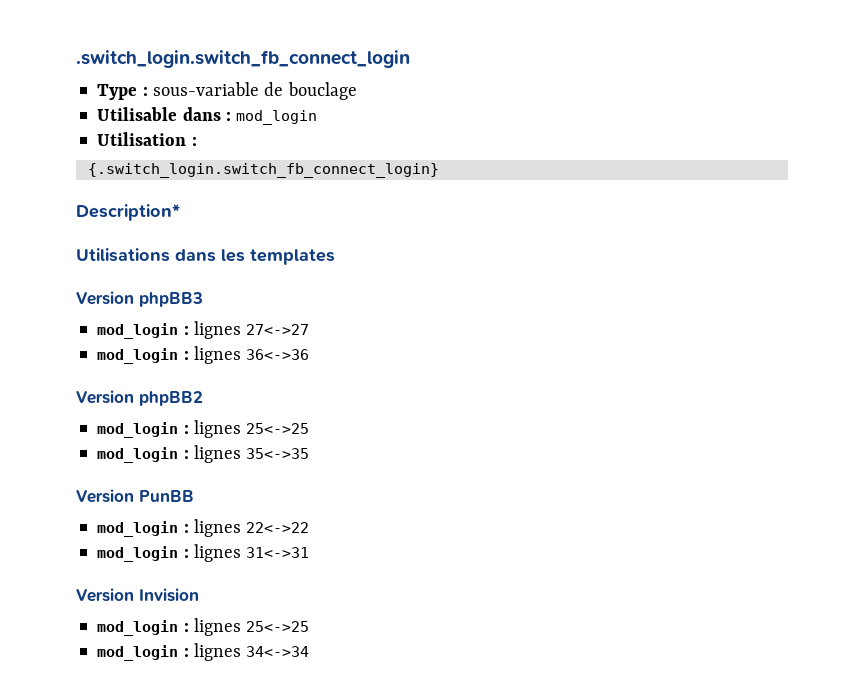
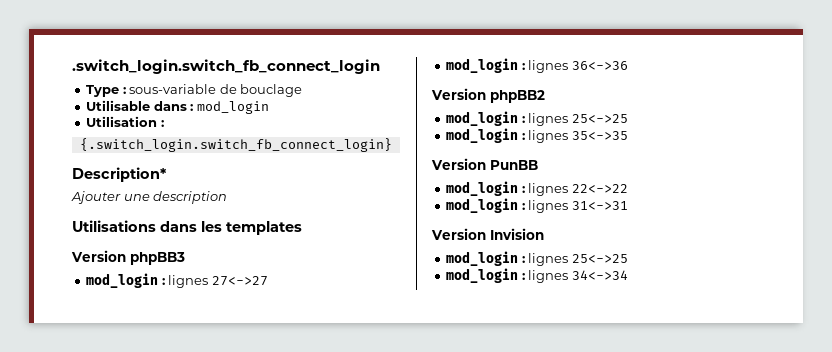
+ Ajouter une description

